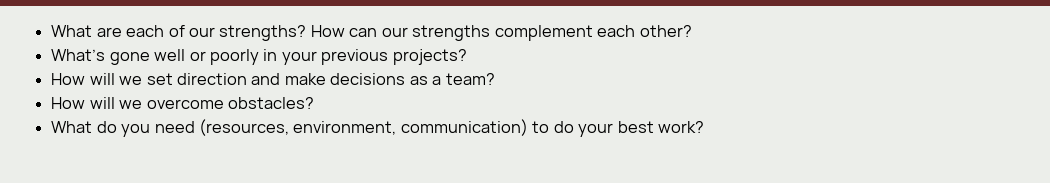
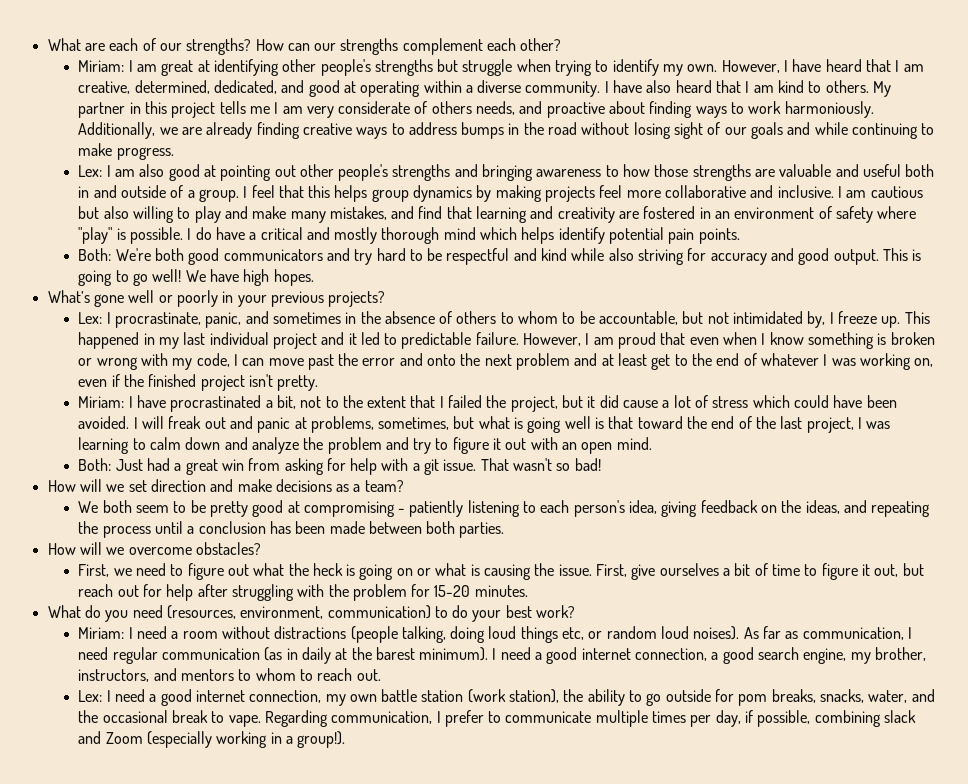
+ Miriam: I am great at identifying other people's strengths but struggle when trying to identify my own. However, I have heard that I am creative, determined, dedicated, and good at operating within a diverse community. I have also heard that I am kind to others. My partner in this project tells me I am very considerate of others needs, and proactive about finding ways to work harmoniously. Additionally, we are already finding creative ways to address bumps in the road without losing sight of our goals and while continuing to make progress.
+ Lex: I am also good at pointing out other people's strengths and bringing awareness to how those strengths are valuable and useful both in and outside of a group. I feel that this helps group dynamics by making projects feel more collaborative and inclusive. I am cautious but also willing to play and make many mistakes, and find that learning and creativity are fostered in an environment of safety where "play" is possible. I do have a critical and mostly thorough mind which helps identify potential pain points.
+ Both: We're both good communicators and try hard to be respectful and kind while also striving for accuracy and good output. This is going to go well! We have high hopes.
+ Lex: I procrastinate, panic, and sometimes in the absence of others to whom to be accountable, but not intimidated by, I freeze up. This happened in my last individual project and it led to predictable failure. However, I am proud that even when I know something is broken or wrong with my code, I can move past the error and onto the next problem and at least get to the end of whatever I was working on, even if the finished project isn't pretty.
+ Miriam: I have procrastinated a bit, not to the extent that I failed the project, but it did cause a lot of stress which could have been avoided. I will freak out and panic at problems, sometimes, but what is going well is that toward the end of the last project, I was learning to calm down and analyze the problem and try to figure it out with an open mind.
+ Both: Just had a great win from asking for help with a git issue. That wasn't so bad!
+ We both seem to be pretty good at compromising - patiently listening to each person's idea, giving feedback on the ideas, and repeating the process until a conclusion has been made between both parties.
+ First, we need to figure out what the heck is going on or what is causing the issue. First, give ourselves a bit of time to figure it out, but reach out for help after struggling with the problem for 15-20 minutes.
+ Miriam: I need a room without distractions (people talking, doing loud things etc, or random loud noises). As far as communication, I need regular communication (as in daily at the barest minimum). I need a good internet connection, a good search engine, my brother, instructors, and mentors to whom to reach out.
+ Lex: I need a good internet connection, my own battle station (work station), the ability to go outside for pom breaks, snacks, water, and the occasional break to vape. Regarding communication, I prefer to communicate multiple times per day, if possible, combining slack and Zoom (especially working in a group!).

